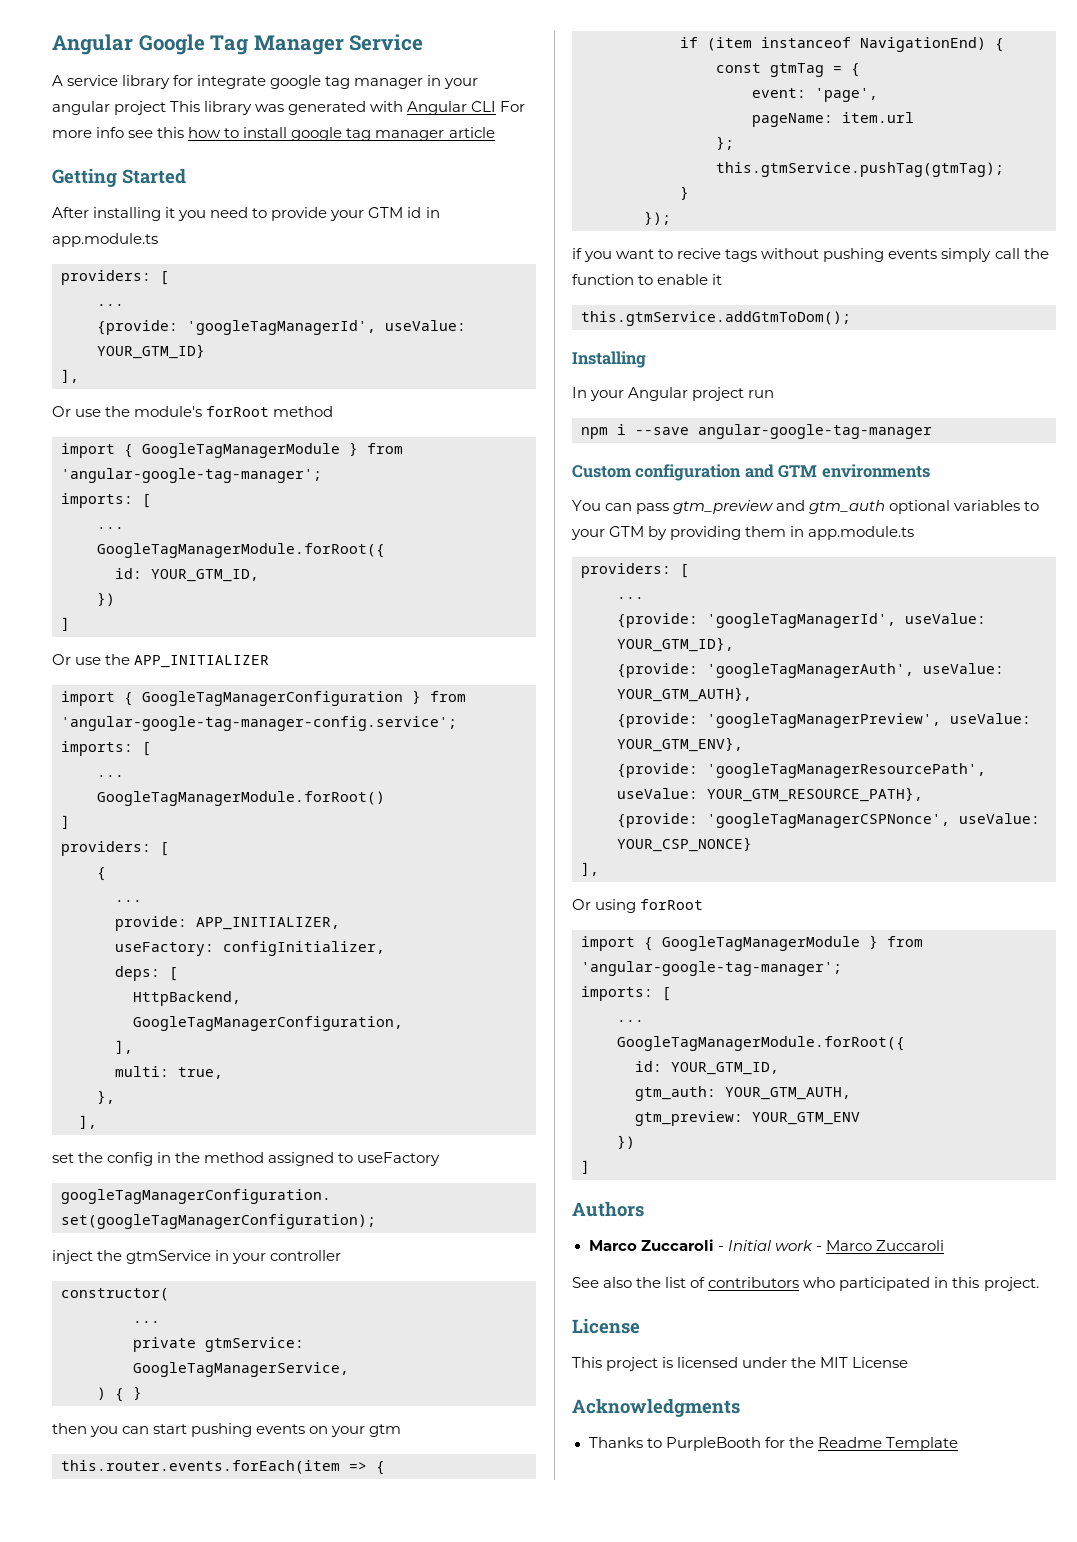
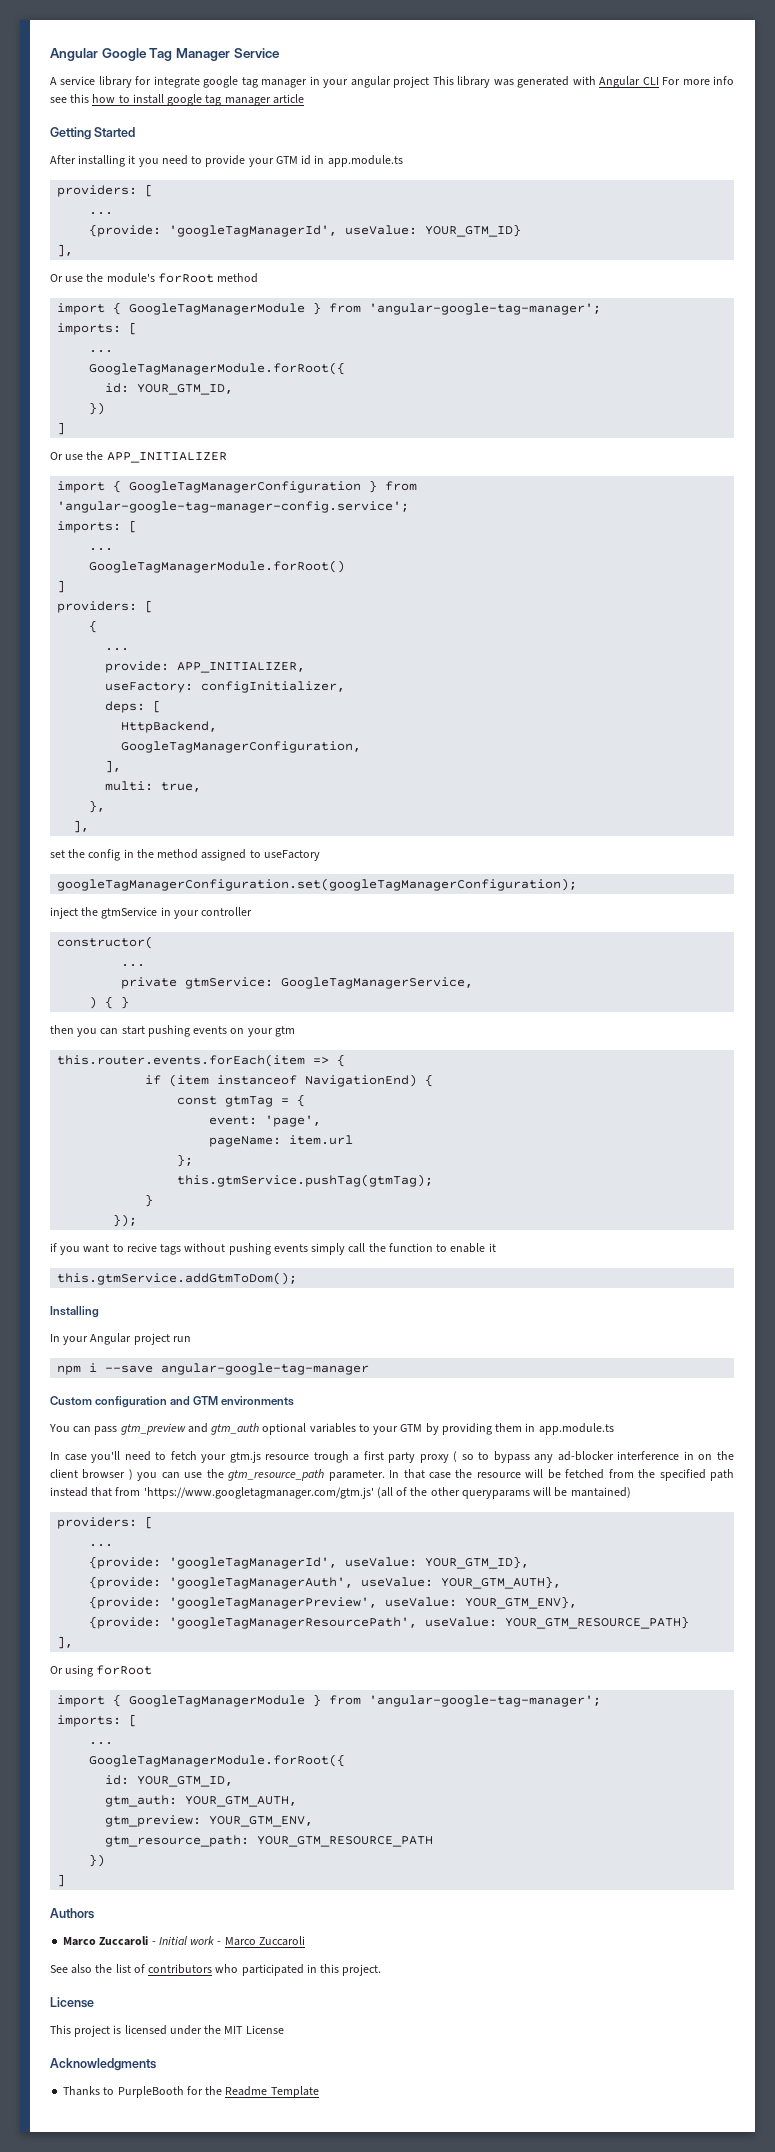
+ In case you'll need to fetch your gtm.js resource trough a first party proxy ( so to bypass any ad-blocker interference in on the client browser ) you can use the gtm_resource_path parameter. In that case the resource will be fetched from the specified path instead that from 'https://www.googletagmanager.com/gtm.js' (all of the other queryparams will be mantained)
- {provide: 'googleTagManagerResourcePath', useValue: YOUR_GTM_RESOURCE_PATH},
- {provide: 'googleTagManagerCSPNonce', useValue: YOUR_CSP_NONCE}
+ {provide: 'googleTagManagerResourcePath', useValue: YOUR_GTM_RESOURCE_PATH}
- gtm_preview: YOUR_GTM_ENV
+ gtm_preview: YOUR_GTM_ENV,
+ gtm_resource_path: YOUR_GTM_RESOURCE_PATH

